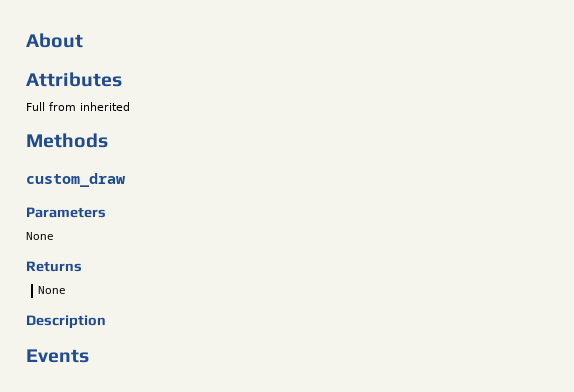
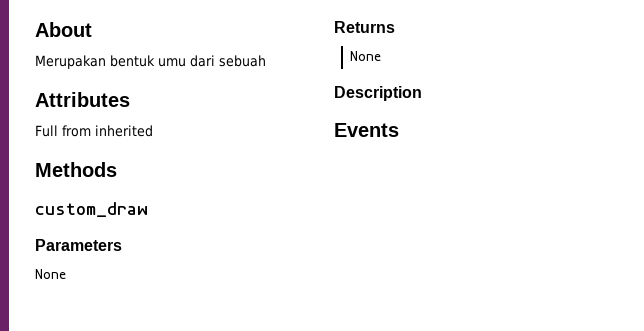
+ Merupakan bentuk umu dari sebuah

